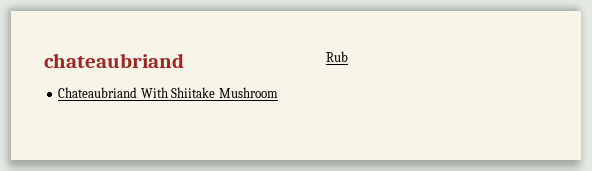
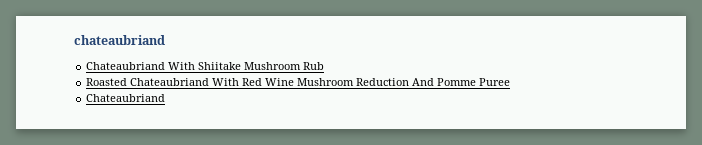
+ Roasted Chateaubriand With Red Wine Mushroom Reduction And Pomme Puree
+ Chateaubriand

